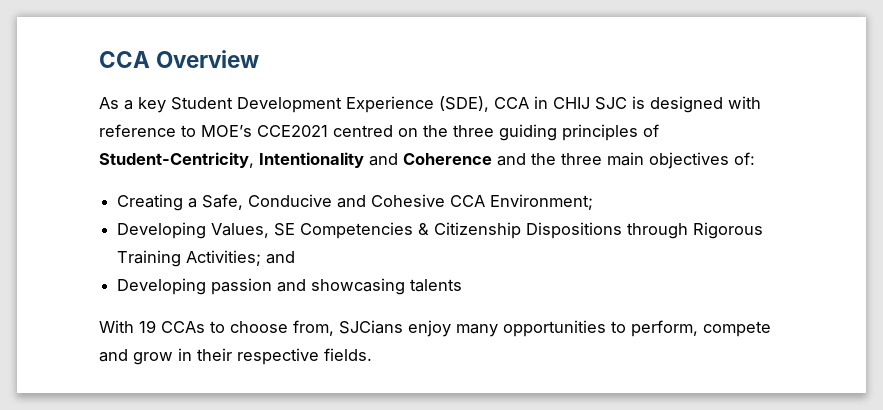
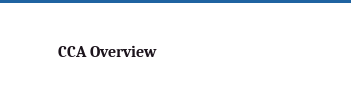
- As a key Student Development Experience (SDE), CCA in CHIJ SJC is designed with reference to MOE’s CCE2021 centred on the three guiding principles of Student-Centricity, Intentionality and Coherence and the three main objectives of:
- Creating a Safe, Conducive and Cohesive CCA Environment;
- Developing Values, SE Competencies & Citizenship Dispositions through Rigorous Training Activities; and
- Developing passion and showcasing talents
- With 19 CCAs to choose from, SJCians enjoy many opportunities to perform, compete and grow in their respective fields.

